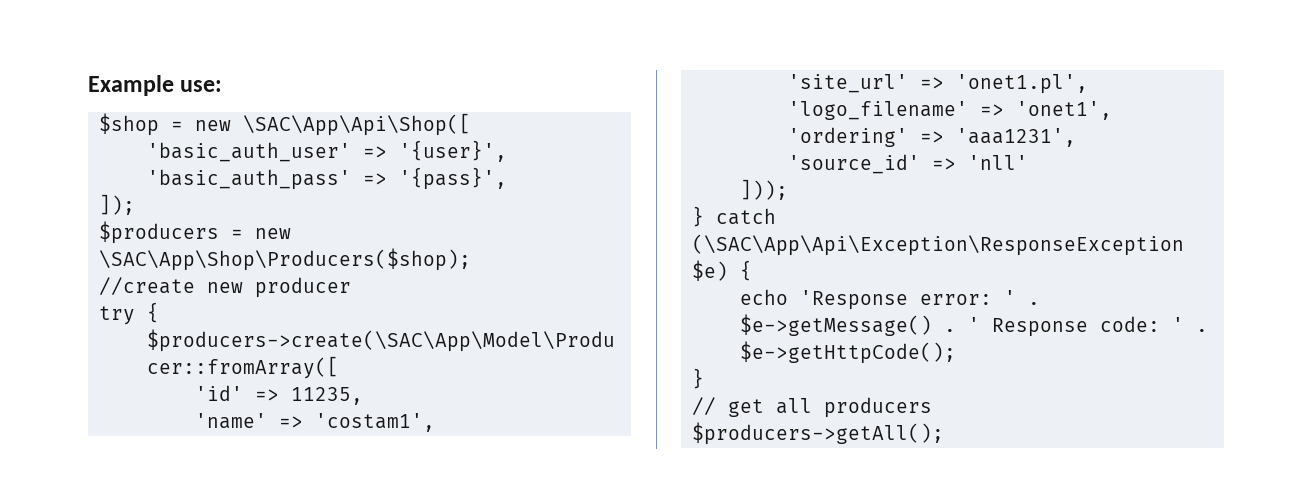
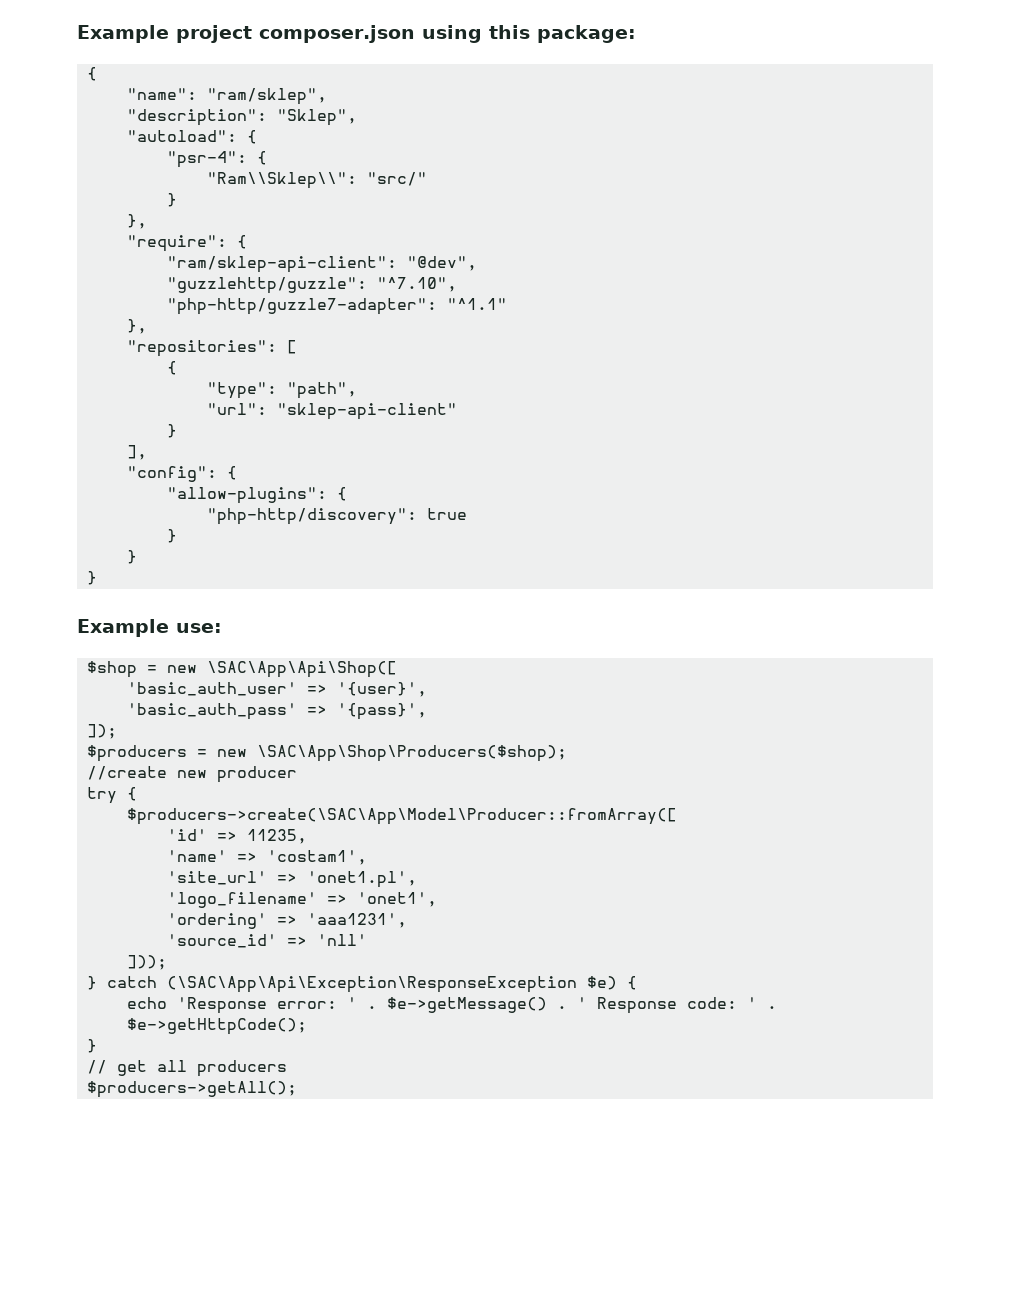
+ Example project composer.json using this package:
+ {
+ "name": "ram/sklep",
+ "description": "Sklep",
+ "autoload": {
+ "psr-4": {
+ "Ram\\Sklep\\": "src/"
+ }
+ },
+ "require": {
+ "ram/sklep-api-client": "@dev",
+ "guzzlehttp/guzzle": "^7.10",
+ "php-http/guzzle7-adapter": "^1.1"
+ },
+ "repositories": [
+ {
+ "type": "path",
+ "url": "sklep-api-client"
+ }
+ ],
+ "config": {
+ "allow-plugins": {
+ "php-http/discovery": true
+ }
+ }
+ }

